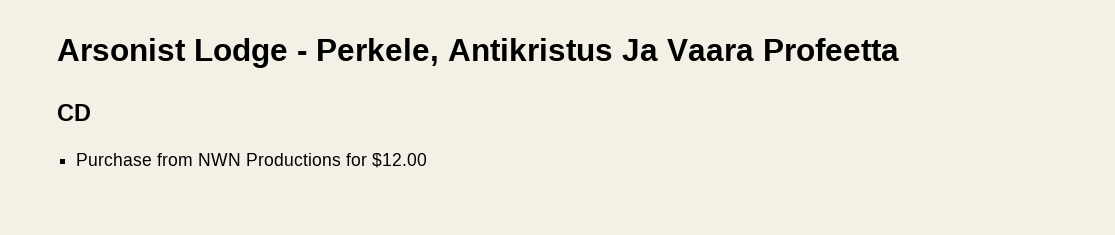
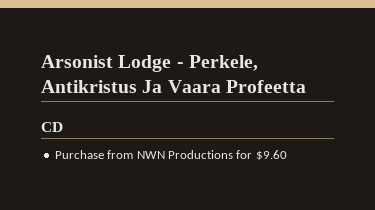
- Purchase from NWN Productions for $12.00
+ Purchase from NWN Productions for $9.60

